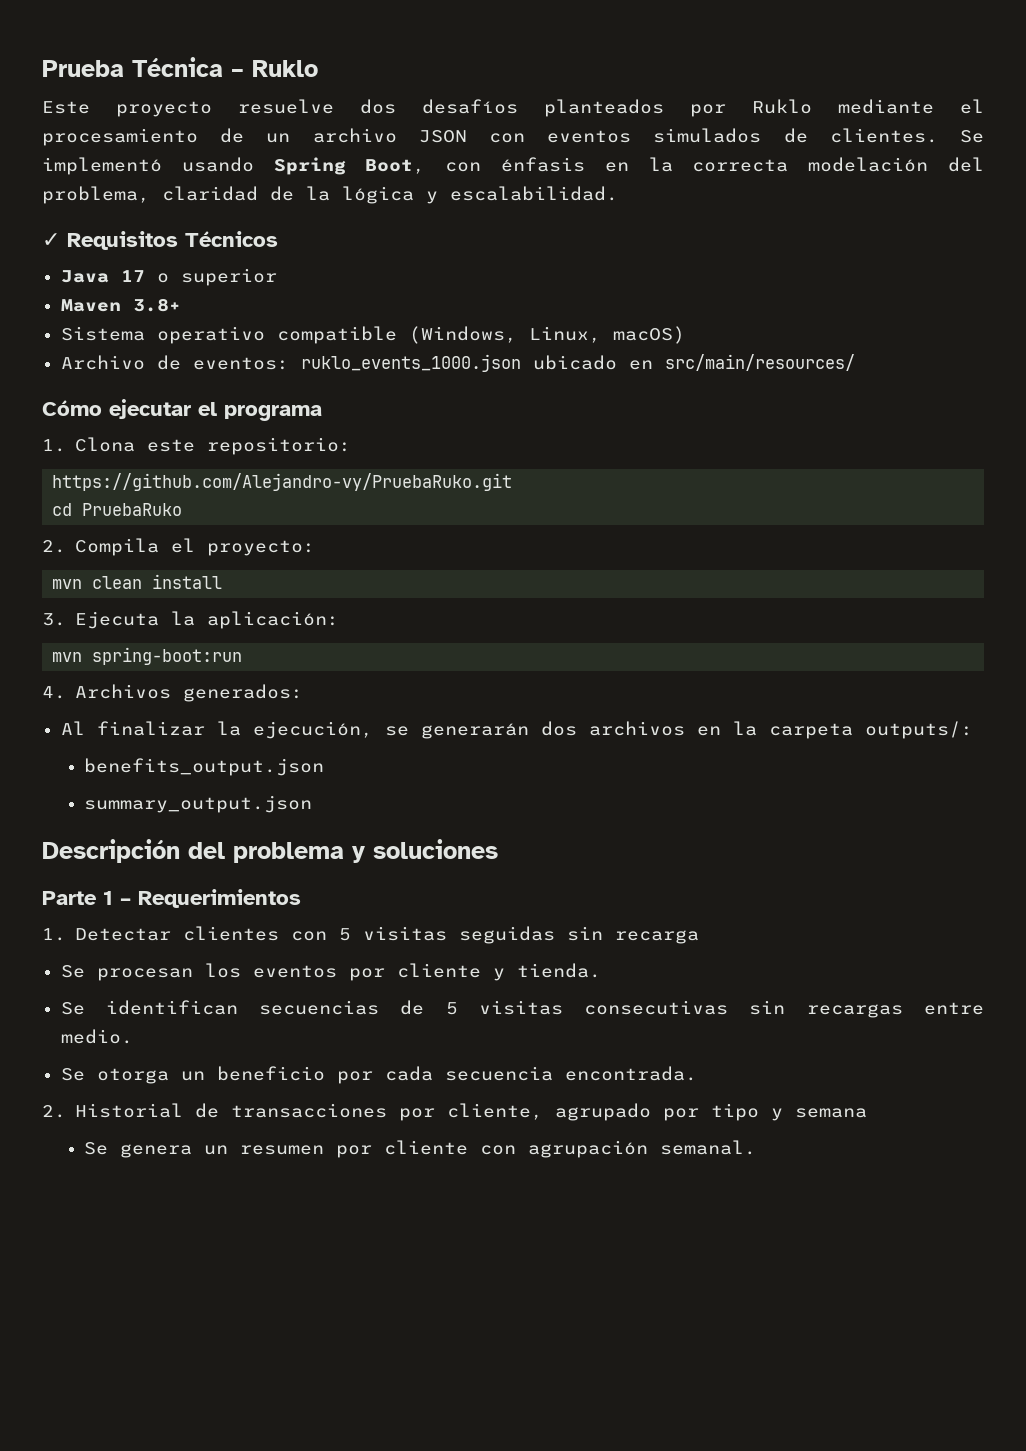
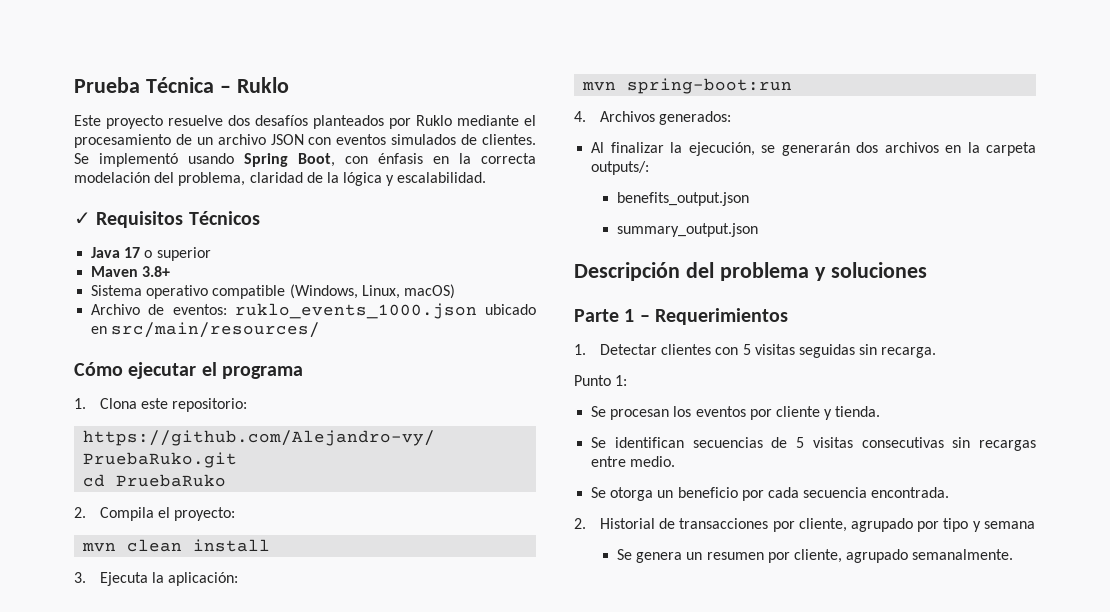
- 1. Detectar clientes con 5 visitas seguidas sin recarga
+ 1. Detectar clientes con 5 visitas seguidas sin recarga.
+ Punto 1:
- Se genera un resumen por cliente con agrupación semanal.
+ Se genera un resumen por cliente, agrupado semanalmente.

